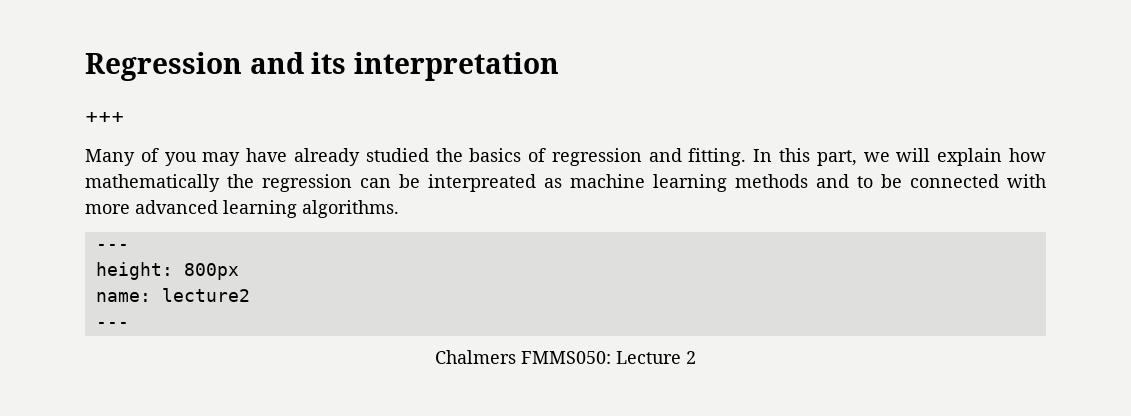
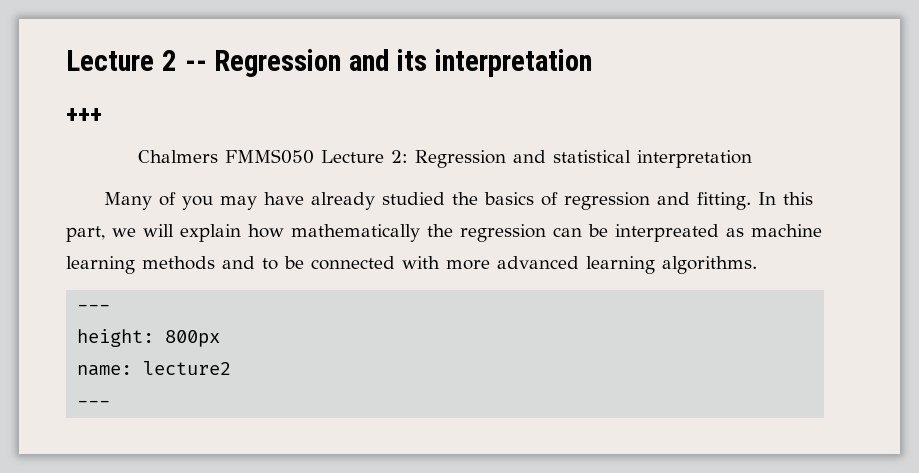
- Regression and its interpretation
+ Lecture 2 -- Regression and its interpretation
+ Chalmers FMMS050 Lecture 2: Regression and statistical interpretation
- Chalmers FMMS050: Lecture 2

